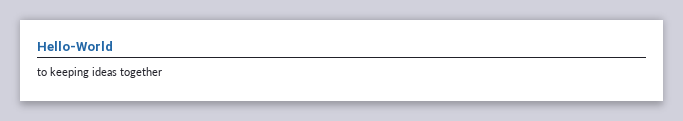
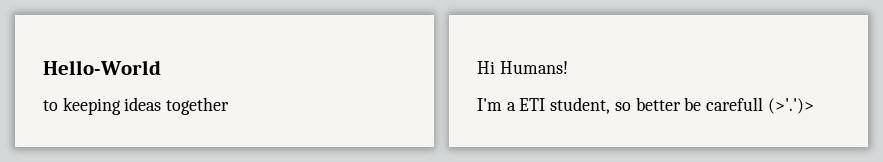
+ Hi Humans!
+ I'm a ETI student, so better be carefull (>'.')>

